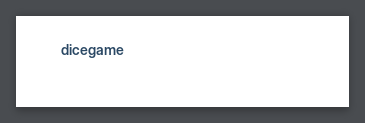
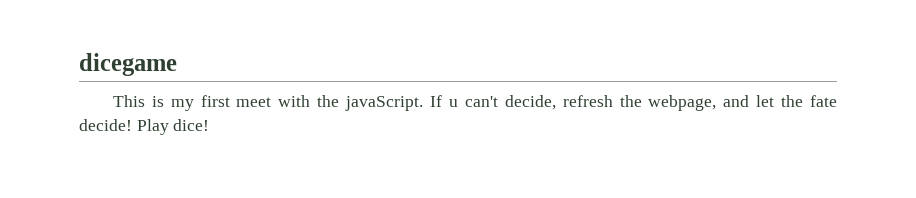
+ This is my first meet with the javaScript. If u can't decide, refresh the webpage, and let the fate decide! Play dice!

